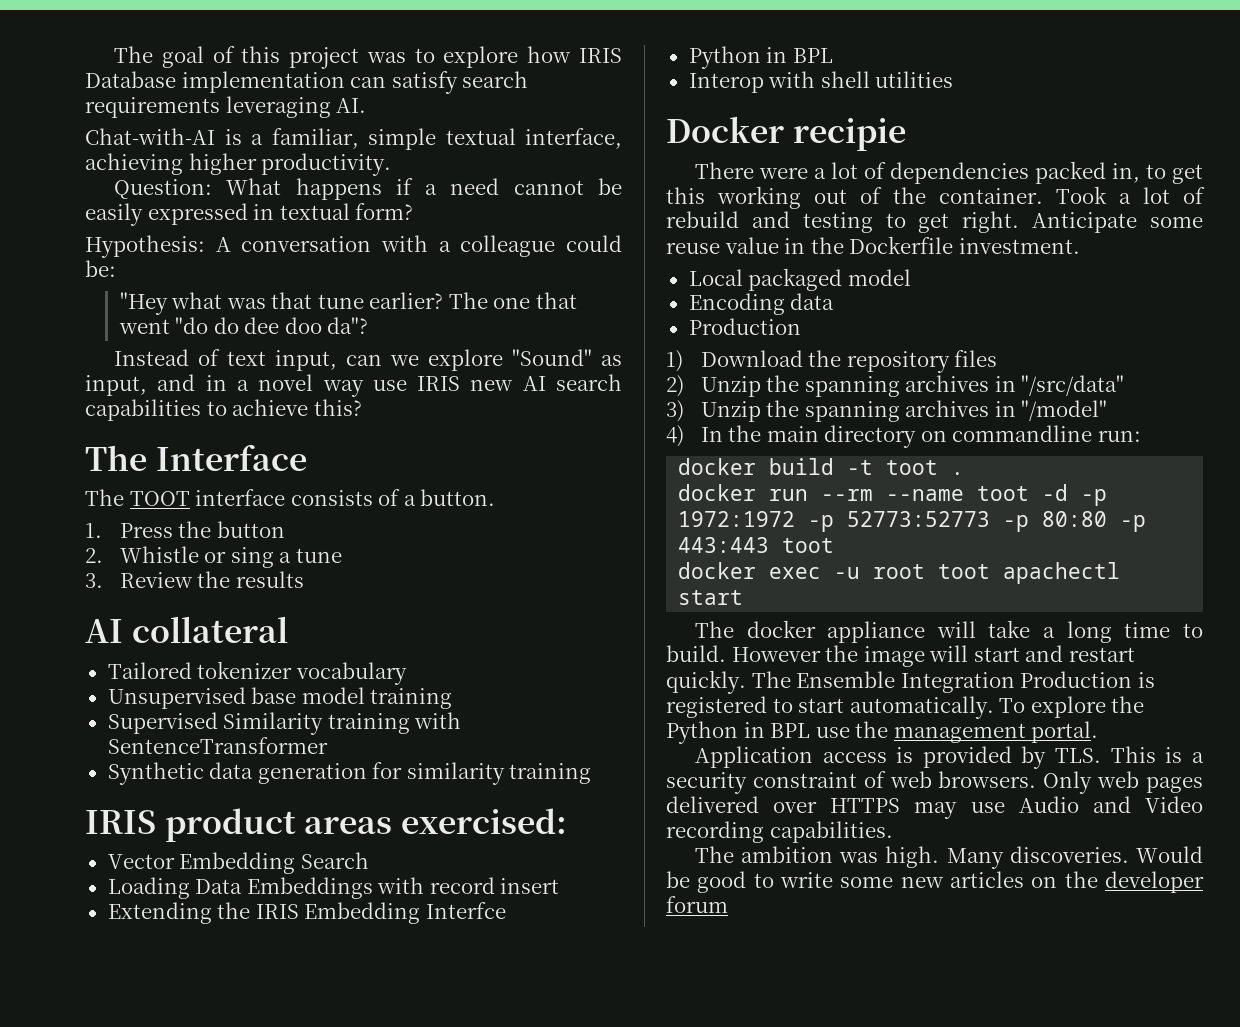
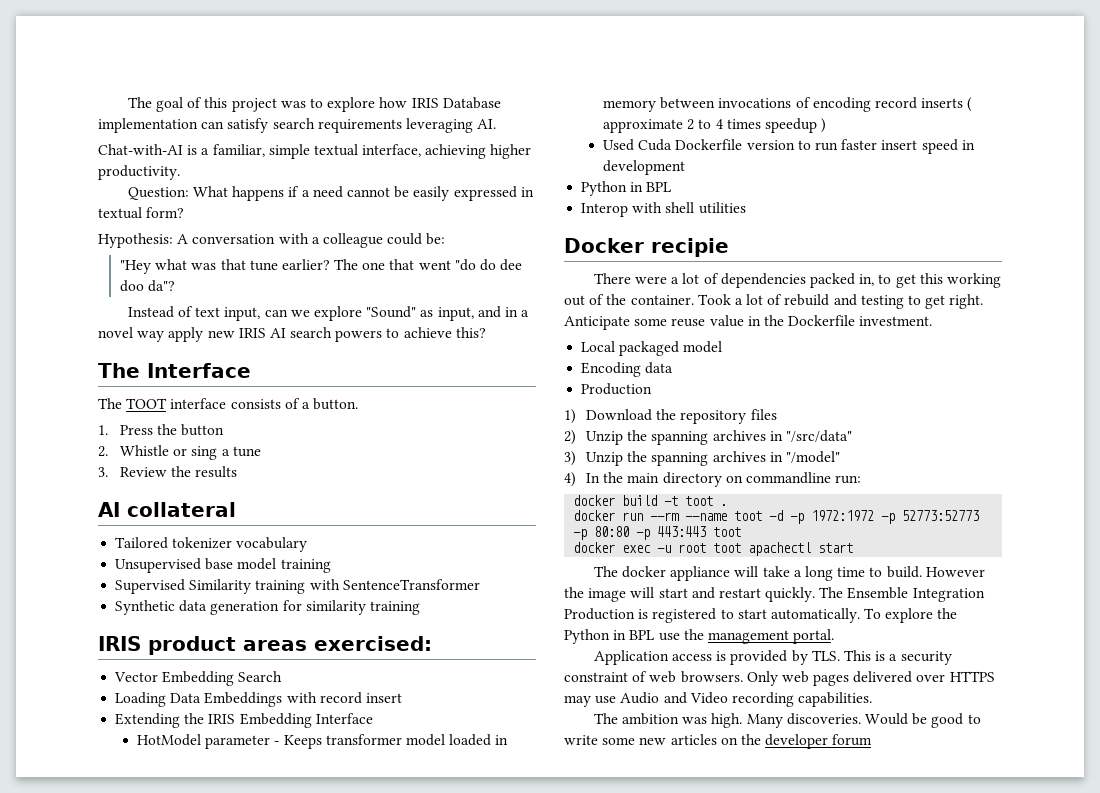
- Instead of text input, can we explore "Sound" as input, and in a novel way use IRIS new AI search capabilities to achieve this?
+ Instead of text input, can we explore "Sound" as input, and in a novel way apply new IRIS AI search powers to achieve this?
- Extending the IRIS Embedding Interfce
+ Extending the IRIS Embedding Interface
+ HotModel parameter - Keeps transformer model loaded in memory between invocations of encoding record inserts ( approximate 2 to 4 times speedup )
+ Used Cuda Dockerfile version to run faster insert speed in development

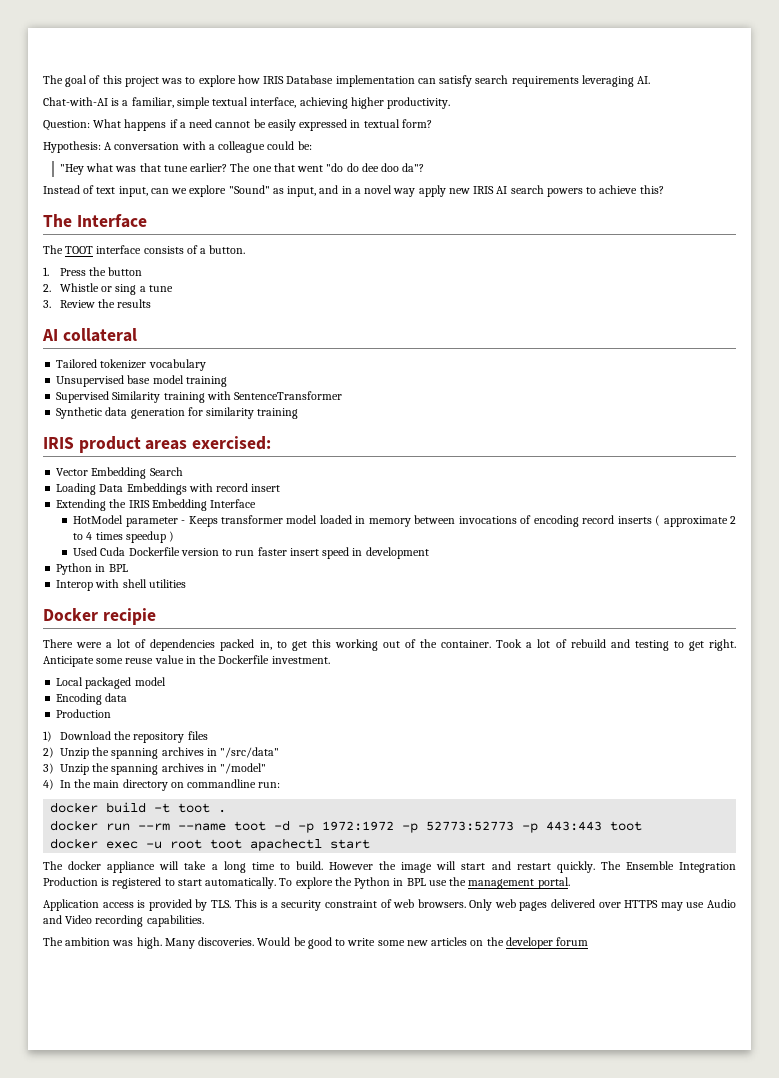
- docker run --rm --name toot -d -p 1972:1972 -p 52773:52773 -p 80:80 -p 443:443 toot
+ docker run --rm --name toot -d -p 1972:1972 -p 52773:52773 -p 443:443 toot

